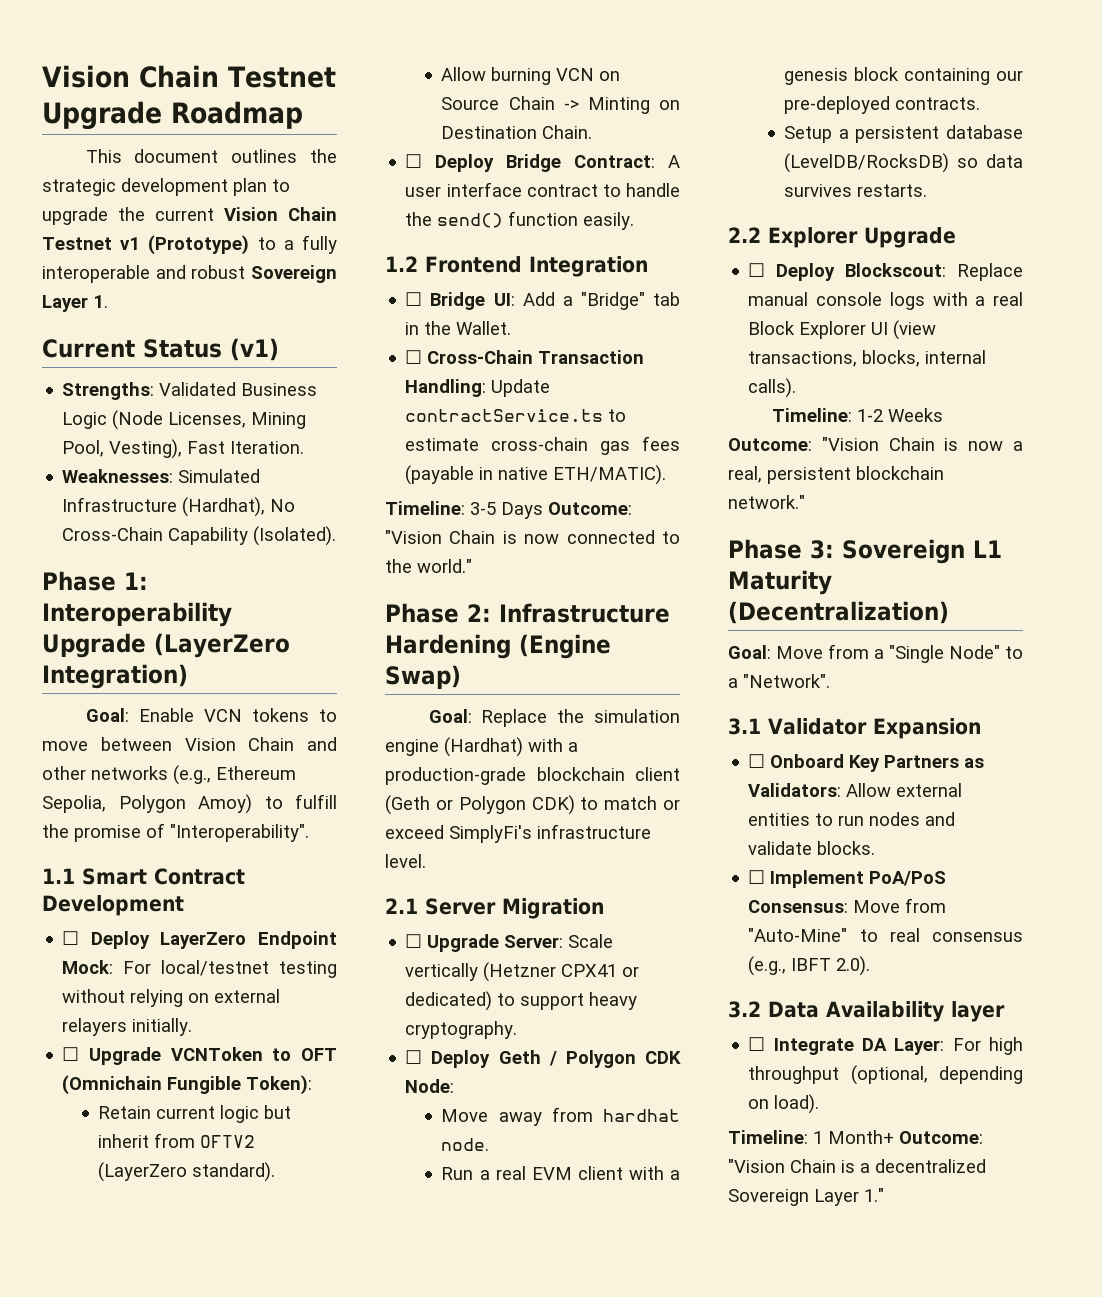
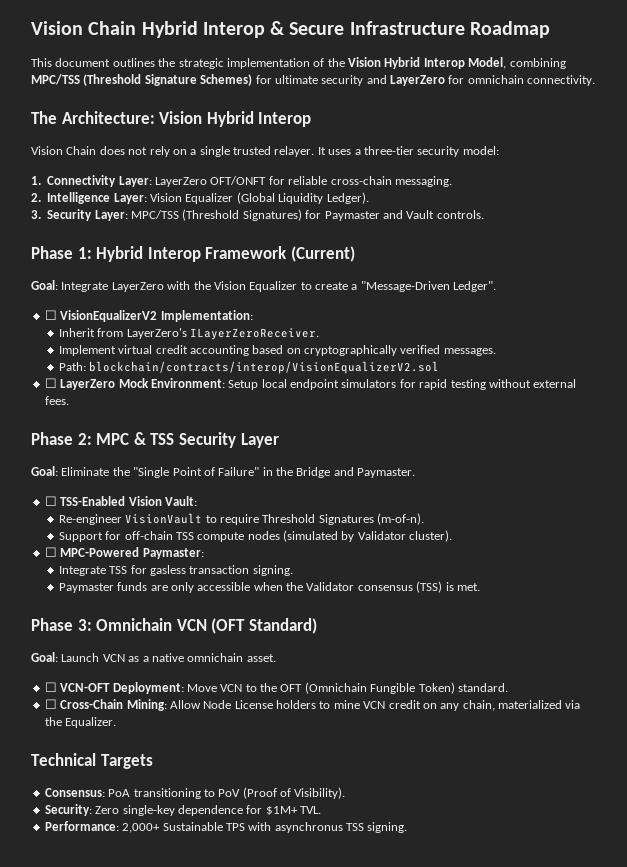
- Vision Chain Testnet Upgrade Roadmap
+ Vision Chain Hybrid Interop & Secure Infrastructure Roadmap
- This document outlines the strategic development plan to upgrade the current Vision Chain Testnet v1 (Prototype) to a fully interoperable and robust Sovereign Layer 1.
- Current Status (v1)
- Strengths: Validated Business Logic (Node Licenses, Mining Pool, Vesting), Fast Iteration.
- Weaknesses: Simulated Infrastructure (Hardhat), No Cross-Chain Capability (Isolated).
- Phase 1: Interoperability Upgrade (LayerZero Integration)
- Goal: Enable VCN tokens to move between Vision Chain and other networks (e.g., Ethereum Sepolia, Polygon Amoy) to fulfill the promise of "Interoperability".
- 1.1 Smart Contract Development
- ☐ Deploy LayerZero Endpoint Mock: For local/testnet testing without relying on external relayers initially.
- ☐ Upgrade VCNToken to OFT (Omnichain Fungible Token):
- Retain current logic but inherit from OFTV2 (LayerZero standard).
- Allow burning VCN on Source Chain -> Minting on Destination Chain.
- ☐ Deploy Bridge Contract: A user interface contract to handle the send() function easily.
- 1.2 Frontend Integration
- ☐ Bridge UI: Add a "Bridge" tab in the Wallet.
- ☐ Cross-Chain Transaction Handling: Update contractService.ts to estimate cross-chain gas fees (payable in native ETH/MATIC).
- Timeline: 3-5 Days Outcome: "Vision Chain is now connected to the world."
- Phase 2: Infrastructure Hardening (Engine Swap)
- Goal: Replace the simulation engine (Hardhat) with a production-grade blockchain client (Geth or Polygon CDK) to match or exceed SimplyFi's infrastructure level.
- 2.1 Server Migration
- ☐ Upgrade Server: Scale vertically (Hetzner CPX41 or dedicated) to support heavy cryptography.
- ☐ Deploy Geth / Polygon CDK Node:
- Move away from hardhat node.
- Run a real EVM client with a genesis block containing our pre-deployed contracts.
- Setup a persistent database (LevelDB/RocksDB) so data survives restarts.
- 2.2 Explorer Upgrade
- ☐ Deploy Blockscout: Replace manual console logs with a real Block Explorer UI (view transactions, blocks, internal calls).
- Timeline: 1-2 Weeks Outcome: "Vision Chain is now a real, persistent blockchain network."
- Phase 3: Sovereign L1 Maturity (Decentralization)
- Goal: Move from a "Single Node" to a "Network".
- 3.1 Validator Expansion
- ☐ Onboard Key Partners as Validators: Allow external entities to run nodes and validate blocks.
- ☐ Implement PoA/PoS Consensus: Move from "Auto-Mine" to real consensus (e.g., IBFT 2.0).
- 3.2 Data Availability layer
- ☐ Integrate DA Layer: For high throughput (optional, depending on load).
- Timeline: 1 Month+ Outcome: "Vision Chain is a decentralized Sovereign Layer 1."
+ This document outlines the strategic implementation of the Vision Hybrid Interop Model, combining MPC/TSS (Threshold Signature Schemes) for ultimate security and LayerZero for omnichain connectivity.
+ The Architecture: Vision Hybrid Interop
+ Vision Chain does not rely on a single trusted relayer. It uses a three-tier security model:
+ 1. Connectivity Layer: LayerZero OFT/ONFT for reliable cross-chain messaging.
+ 2. Intelligence Layer: Vision Equalizer (Global Liquidity Ledger).
+ 3. Security Layer: MPC/TSS (Threshold Signatures) for Paymaster and Vault controls.
+ Phase 1: Hybrid Interop Framework (Current)
+ Goal: Integrate LayerZero with the Vision Equalizer to create a "Message-Driven Ledger".
+ ☐ VisionEqualizerV2 Implementation:
+ Inherit from LayerZero's ILayerZeroReceiver.
+ Implement virtual credit accounting based on cryptographically verified messages.
+ Path: blockchain/contracts/interop/VisionEqualizerV2.sol
+ ☐ LayerZero Mock Environment: Setup local endpoint simulators for rapid testing without external fees.
+ Phase 2: MPC & TSS Security Layer
+ Goal: Eliminate the "Single Point of Failure" in the Bridge and Paymaster.
+ ☐ TSS-Enabled Vision Vault:
+ Re-engineer VisionVault to require Threshold Signatures (m-of-n).
+ Support for off-chain TSS compute nodes (simulated by Validator cluster).
+ ☐ MPC-Powered Paymaster:
+ Integrate TSS for gasless transaction signing.
+ Paymaster funds are only accessible when the Validator consensus (TSS) is met.
+ Phase 3: Omnichain VCN (OFT Standard)
+ Goal: Launch VCN as a native omnichain asset.
+ ☐ VCN-OFT Deployment: Move VCN to the OFT (Omnichain Fungible Token) standard.
+ ☐ Cross-Chain Mining: Allow Node License holders to mine VCN credit on any chain, materialized via the Equalizer.
+ Technical Targets
+ Consensus: PoA transitioning to PoV (Proof of Visibility).
+ Security: Zero single-key dependence for $1M+ TVL.
+ Performance: 2,000+ Sustainable TPS with asynchronus TSS signing.

